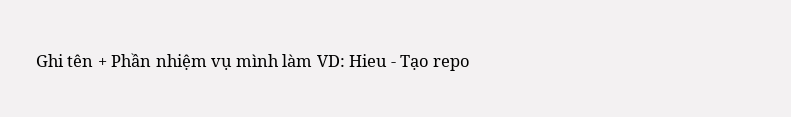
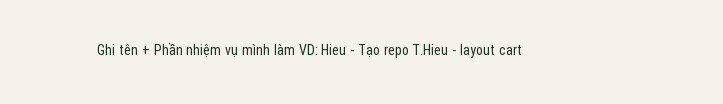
- Ghi tên + Phần nhiệm vụ mình làm VD: Hieu - Tạo repo
+ Ghi tên + Phần nhiệm vụ mình làm VD: Hieu - Tạo repo T.Hieu - layout cart

